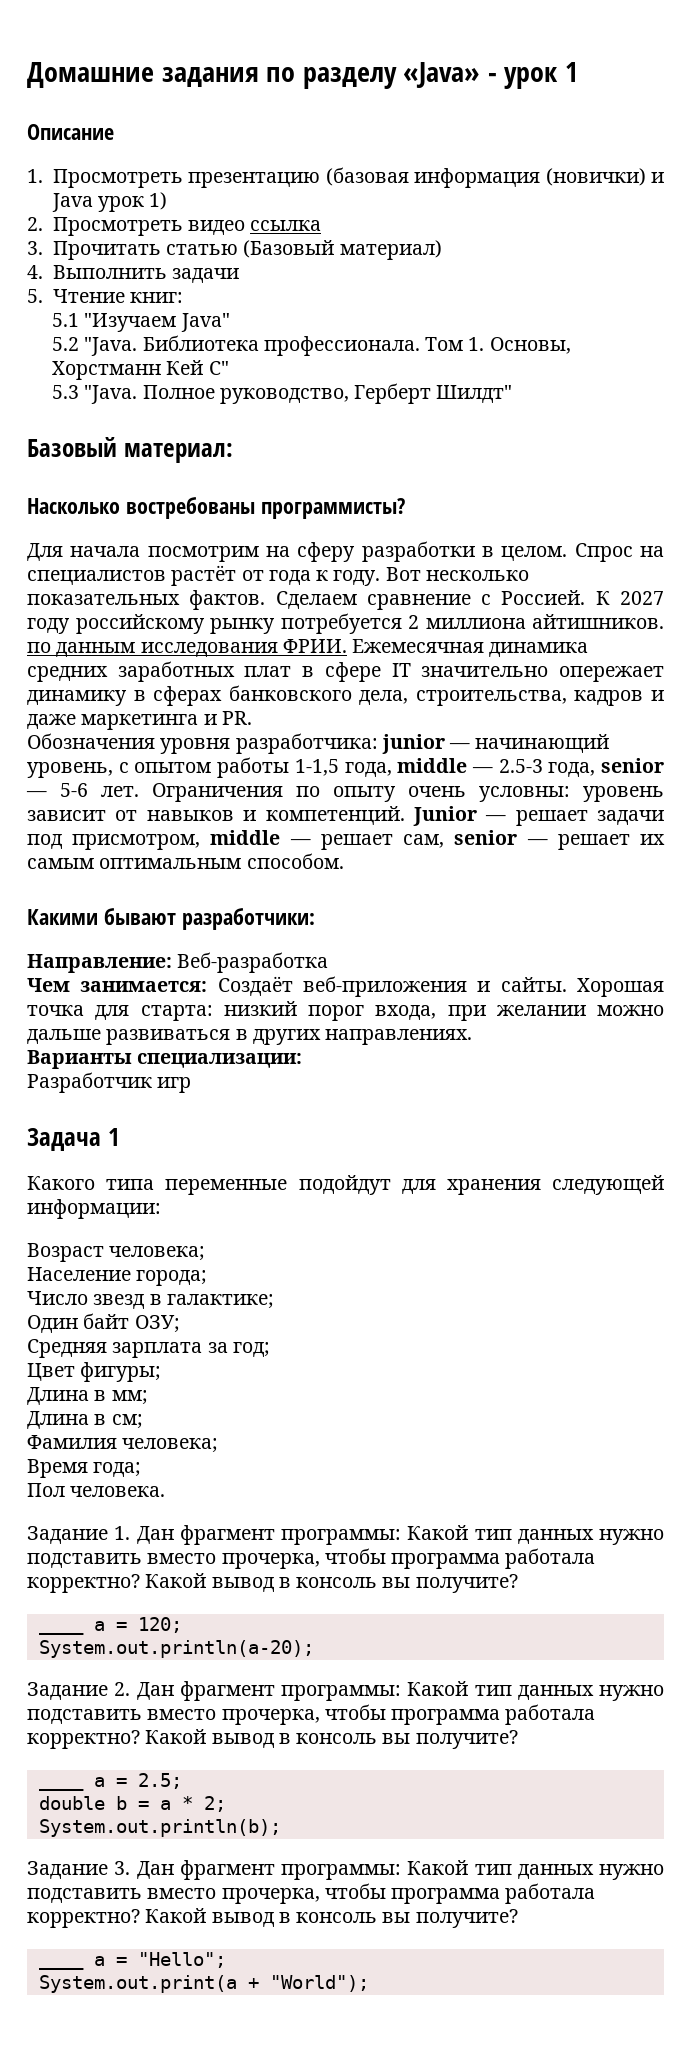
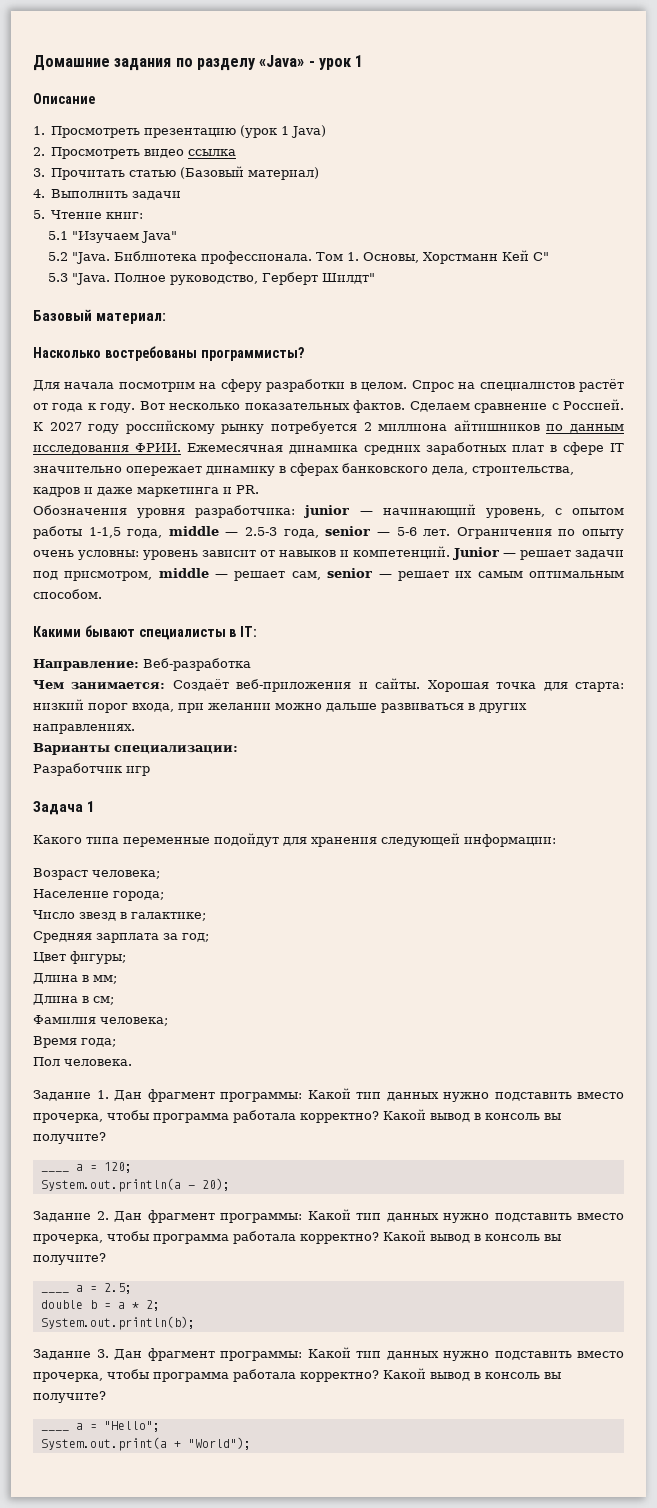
- 1. Просмотреть презентацию (базовая информация (новички) и Java урок 1)
+ 1. Просмотреть презентацию (урок 1 Java)
- К 2027 году российскому рынку потребуется 2 миллиона айтишников. по данным исследования ФРИИ.
+ К 2027 году российскому рынку потребуется 2 миллиона айтишников по данным исследования ФРИИ.
- Какими бывают разработчики:
+ Какими бывают специалисты в IT:
- Один байт ОЗУ;
- System.out.println(a-20);
+ System.out.println(a - 20);

